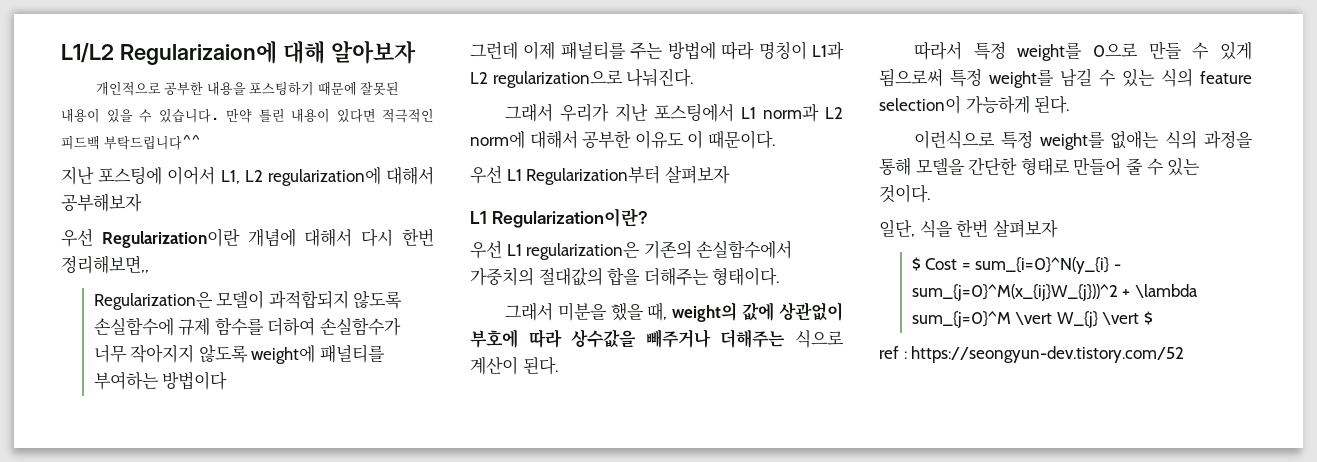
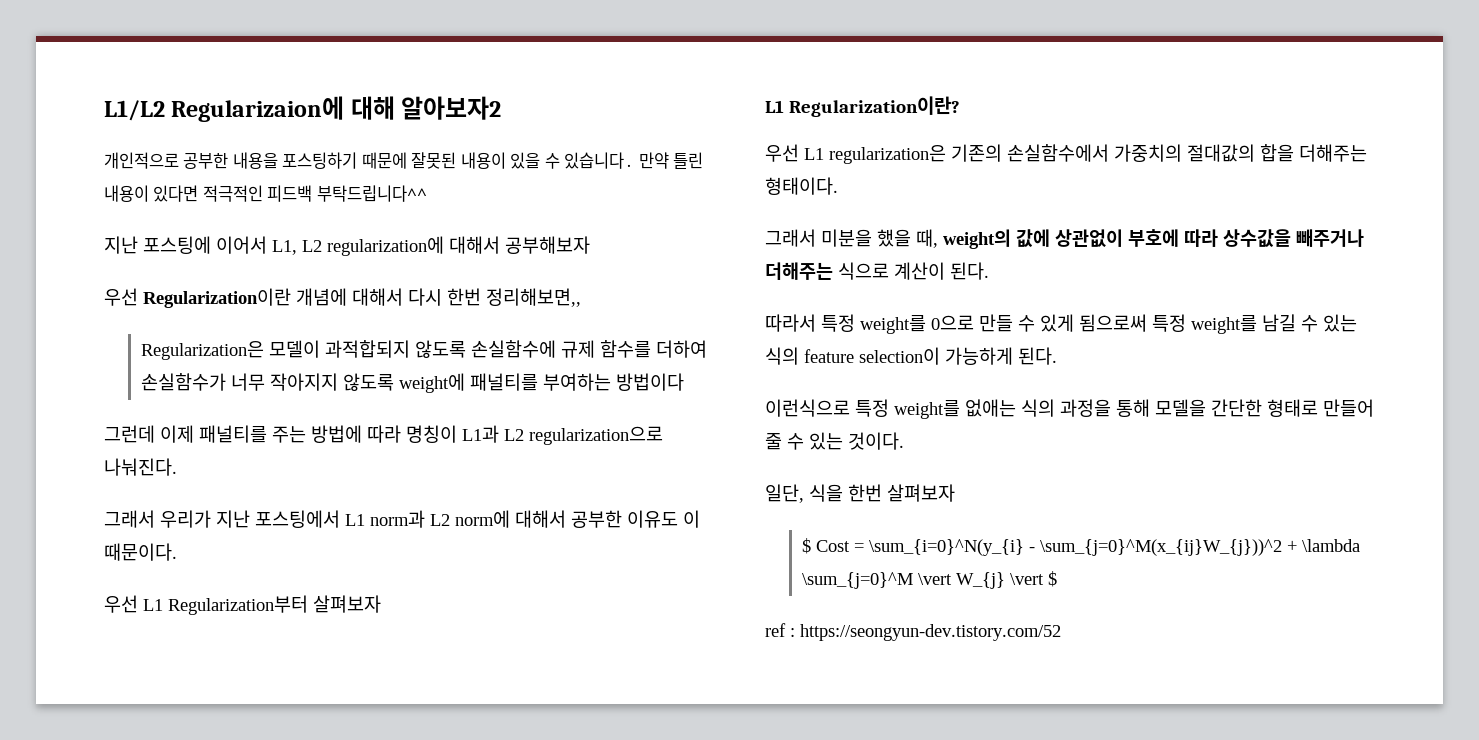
- L1/L2 Regularizaion에 대해 알아보자
+ L1/L2 Regularizaion에 대해 알아보자2
- $ Cost = sum_{i=0}^N(y_{i} - sum_{j=0}^M(x_{ij}W_{j}))^2 + \lambda sum_{j=0}^M \vert W_{j} \vert $
+ $ Cost = \sum_{i=0}^N(y_{i} - \sum_{j=0}^M(x_{ij}W_{j}))^2 + \lambda \sum_{j=0}^M \vert W_{j} \vert $

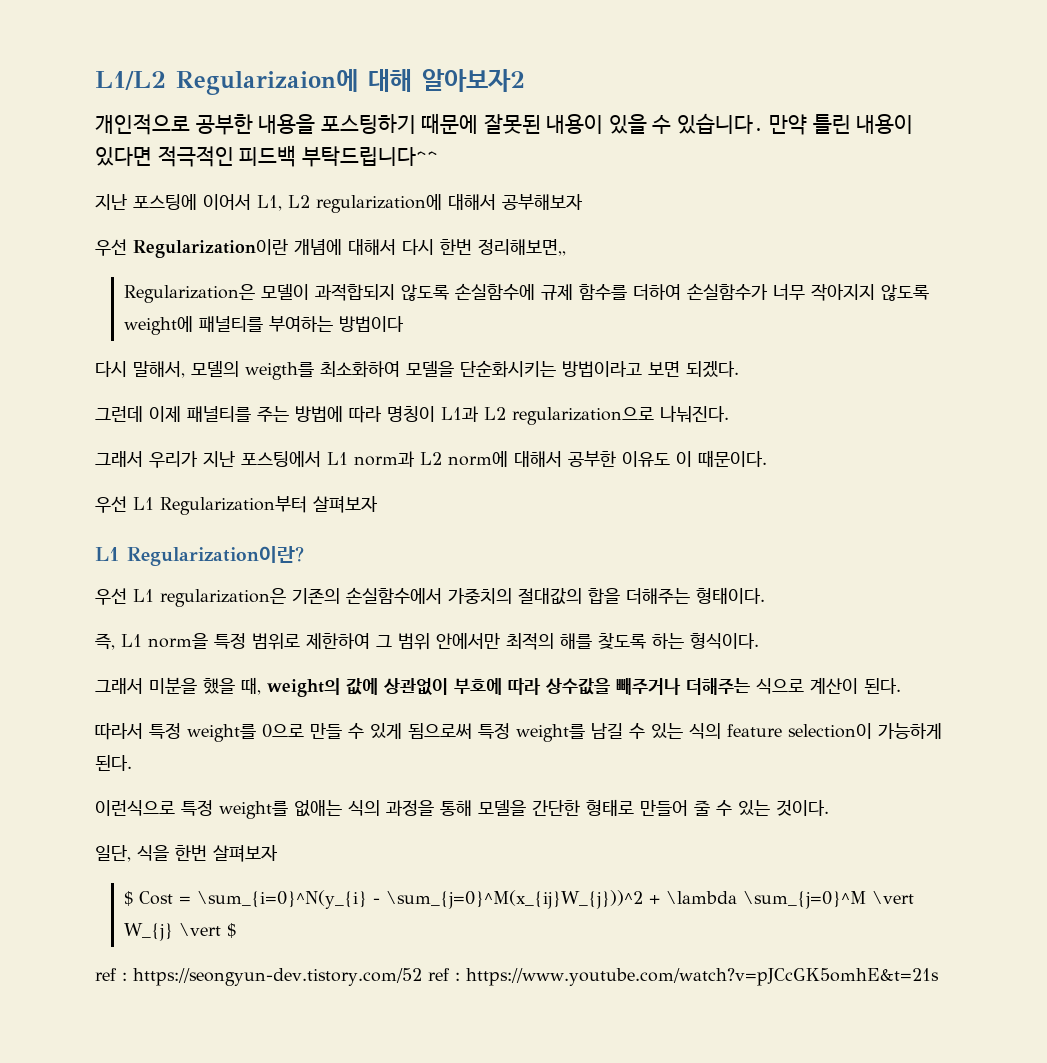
+ 다시 말해서, 모델의 weigth를 최소화하여 모델을 단순화시키는 방법이라고 보면 되겠다.
+ 즉, L1 norm을 특정 범위로 제한하여 그 범위 안에서만 최적의 해를 찾도록 하는 형식이다.
- ref : https://seongyun-dev.tistory.com/52
+ ref : https://seongyun-dev.tistory.com/52 ref : https://www.youtube.com/watch?v=pJCcGK5omhE&t=21s

